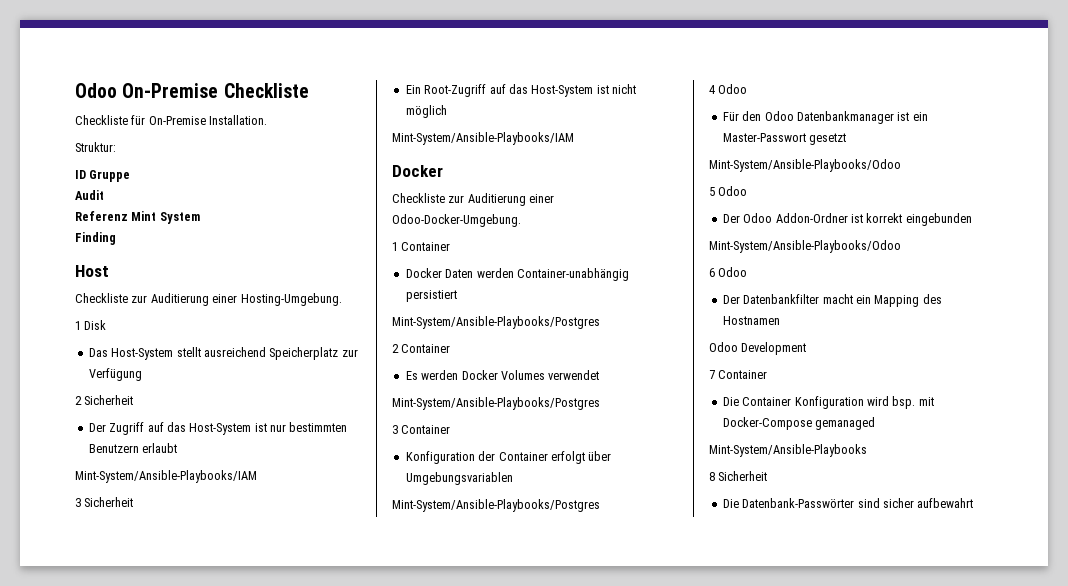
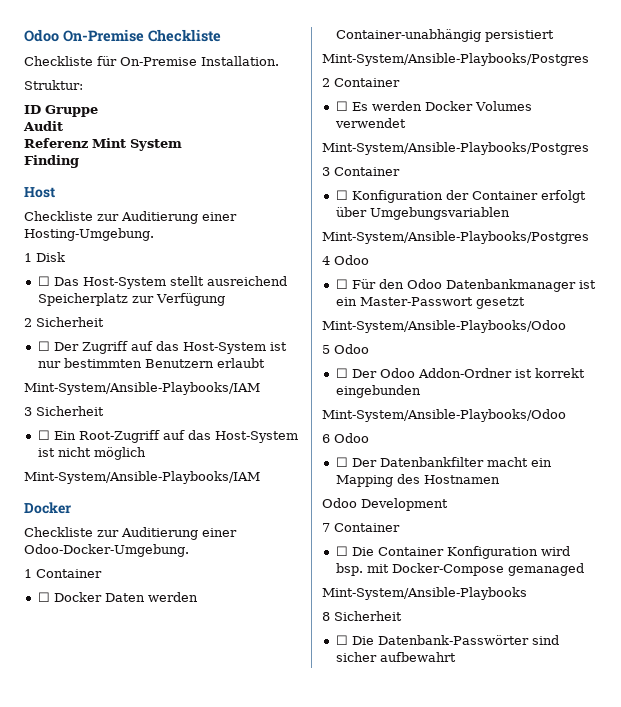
- Das Host-System stellt ausreichend Speicherplatz zur Verfügung
+ ☐ Das Host-System stellt ausreichend Speicherplatz zur Verfügung
- Der Zugriff auf das Host-System ist nur bestimmten Benutzern erlaubt
+ ☐ Der Zugriff auf das Host-System ist nur bestimmten Benutzern erlaubt
- Ein Root-Zugriff auf das Host-System ist nicht möglich
+ ☐ Ein Root-Zugriff auf das Host-System ist nicht möglich
- Docker Daten werden Container-unabhängig persistiert
+ ☐ Docker Daten werden Container-unabhängig persistiert
- Es werden Docker Volumes verwendet
+ ☐ Es werden Docker Volumes verwendet
- Konfiguration der Container erfolgt über Umgebungsvariablen
+ ☐ Konfiguration der Container erfolgt über Umgebungsvariablen
- Für den Odoo Datenbankmanager ist ein Master-Passwort gesetzt
+ ☐ Für den Odoo Datenbankmanager ist ein Master-Passwort gesetzt
- Der Odoo Addon-Ordner ist korrekt eingebunden
+ ☐ Der Odoo Addon-Ordner ist korrekt eingebunden
- Der Datenbankfilter macht ein Mapping des Hostnamen
+ ☐ Der Datenbankfilter macht ein Mapping des Hostnamen
- Die Container Konfiguration wird bsp. mit Docker-Compose gemanaged
+ ☐ Die Container Konfiguration wird bsp. mit Docker-Compose gemanaged
- Die Datenbank-Passwörter sind sicher aufbewahrt
+ ☐ Die Datenbank-Passwörter sind sicher aufbewahrt

